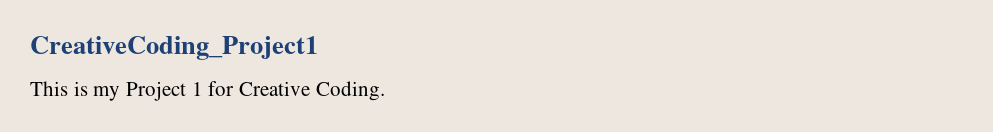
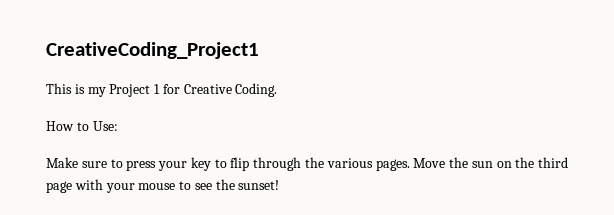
+ How to Use:
+ Make sure to press your key to flip through the various pages. Move the sun on the third page with your mouse to see the sunset!

